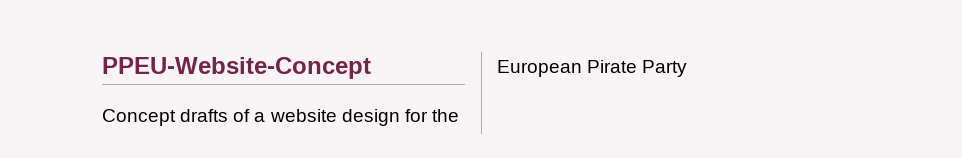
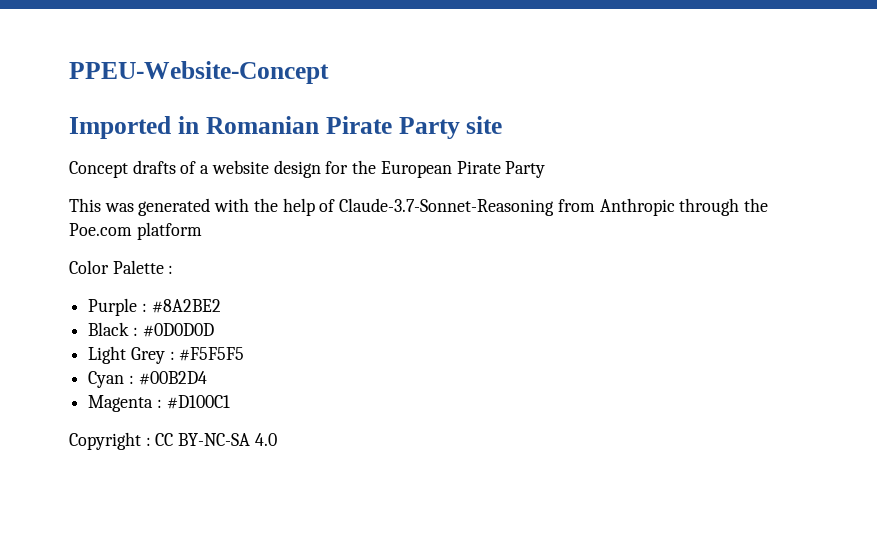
+ Imported in Romanian Pirate Party site
+ This was generated with the help of Claude-3.7-Sonnet-Reasoning from Anthropic through the Poe.com platform
+ Color Palette :
+ Purple : #8A2BE2
+ Black : #0D0D0D
+ Light Grey : #F5F5F5
+ Cyan : #00B2D4
+ Magenta : #D100C1
+ Copyright : CC BY-NC-SA 4.0

